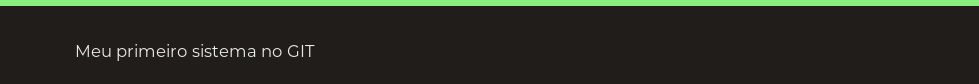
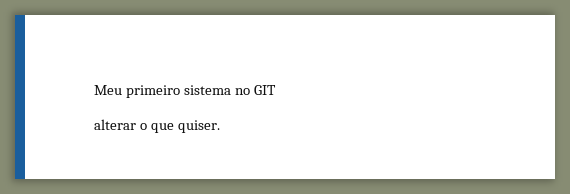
+ alterar o que quiser.

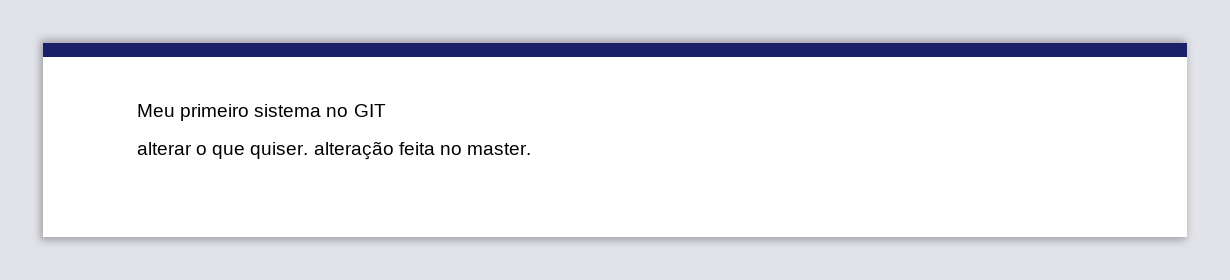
- alterar o que quiser.
+ alterar o que quiser. alteração feita no master.

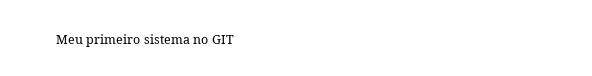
- alterar o que quiser. alteração feita no master.

